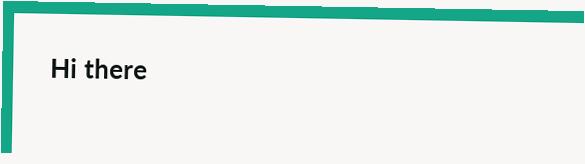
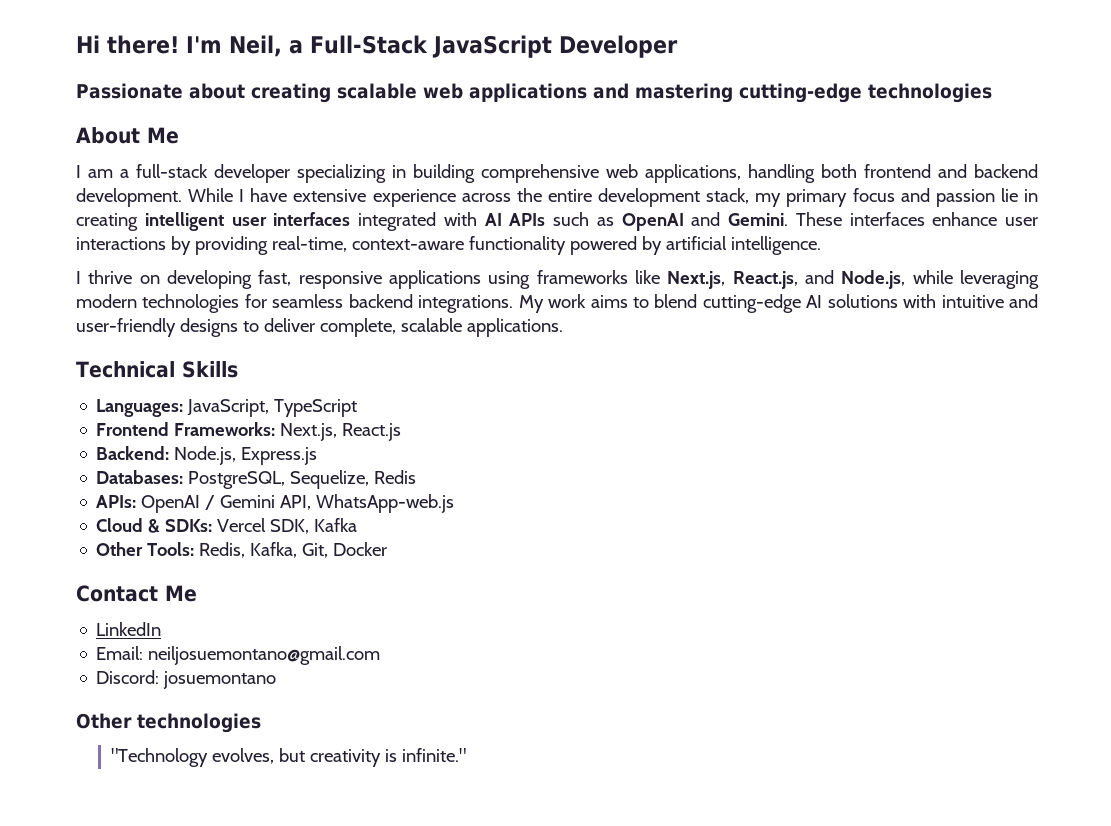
- Hi there
+ Hi there! I'm Neil, a Full-Stack JavaScript Developer
+ Passionate about creating scalable web applications and mastering cutting-edge technologies
+ About Me
+ I am a full-stack developer specializing in building comprehensive web applications, handling both frontend and backend development. While I have extensive experience across the entire development stack, my primary focus and passion lie in creating intelligent user interfaces integrated with AI APIs such as OpenAI and Gemini. These interfaces enhance user interactions by providing real-time, context-aware functionality powered by artificial intelligence.
+ I thrive on developing fast, responsive applications using frameworks like Next.js, React.js, and Node.js, while leveraging modern technologies for seamless backend integrations. My work aims to blend cutting-edge AI solutions with intuitive and user-friendly designs to deliver complete, scalable applications.
+ Technical Skills
+ Languages: JavaScript, TypeScript
+ Frontend Frameworks: Next.js, React.js
+ Backend: Node.js, Express.js
+ Databases: PostgreSQL, Sequelize, Redis
+ APIs: OpenAI / Gemini API, WhatsApp-web.js
+ Cloud & SDKs: Vercel SDK, Kafka
+ Other Tools: Redis, Kafka, Git, Docker
+ Contact Me
+ LinkedIn
+ Email: neiljosuemontano@gmail.com
+ Discord: josuemontano
+ Other technologies
+ "Technology evolves, but creativity is infinite."

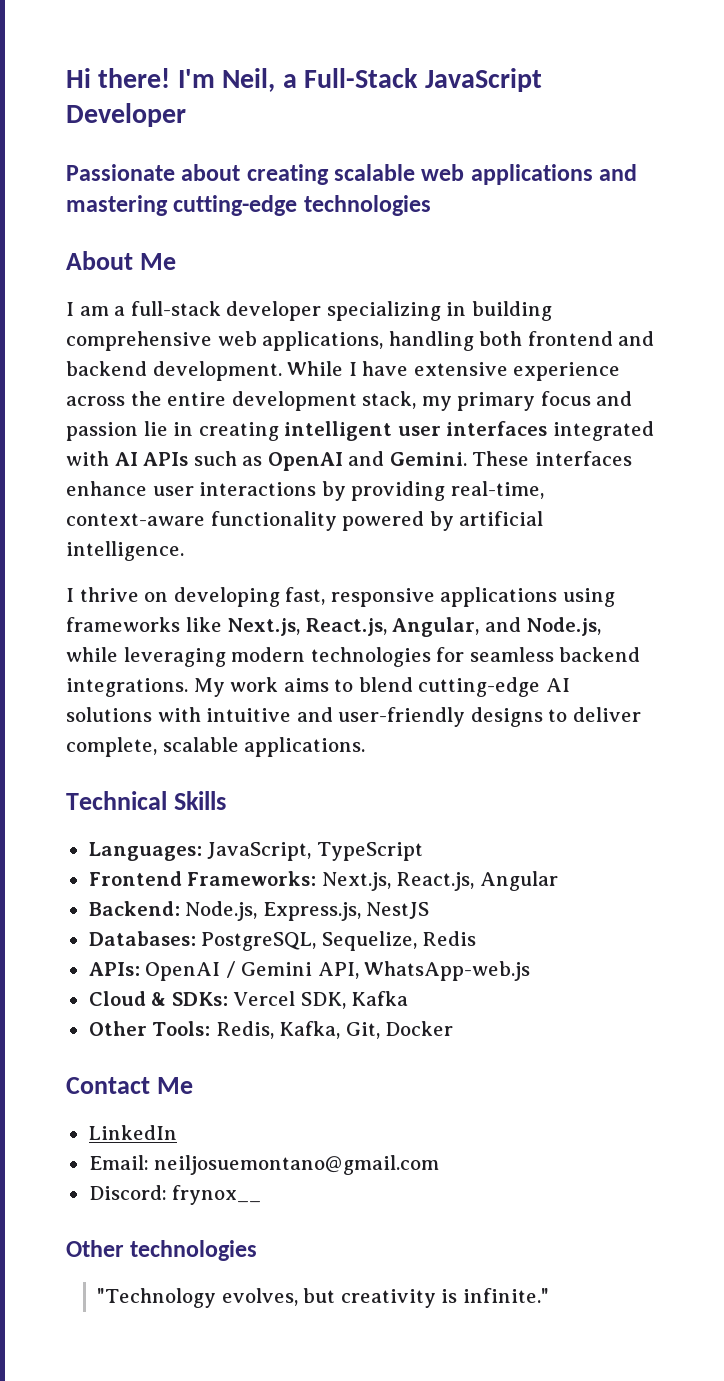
- I thrive on developing fast, responsive applications using frameworks like Next.js, React.js, and Node.js, while leveraging modern technologies for seamless backend integrations.
+ I thrive on developing fast, responsive applications using frameworks like Next.js, React.js, Angular, and Node.js, while leveraging modern technologies for seamless backend integrations.
- Frontend Frameworks: Next.js, React.js
+ Frontend Frameworks: Next.js, React.js, Angular
- Backend: Node.js, Express.js
+ Backend: Node.js, Express.js, NestJS
- Discord: josuemontano
+ Discord: frynox__

